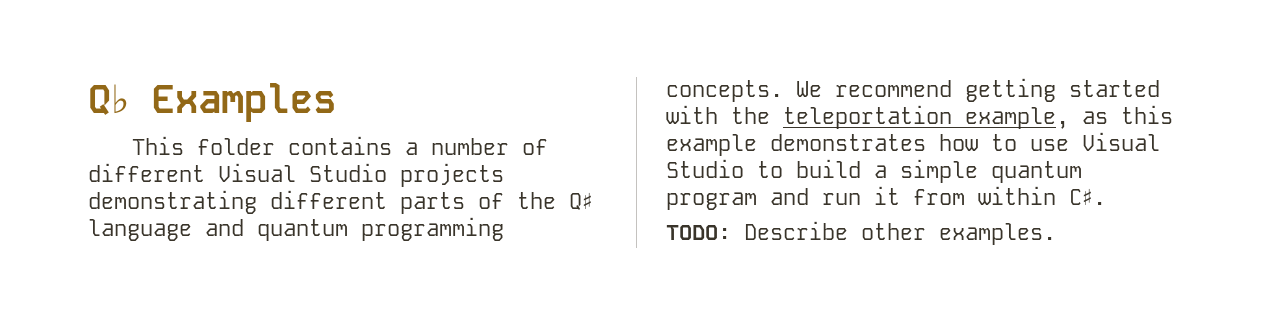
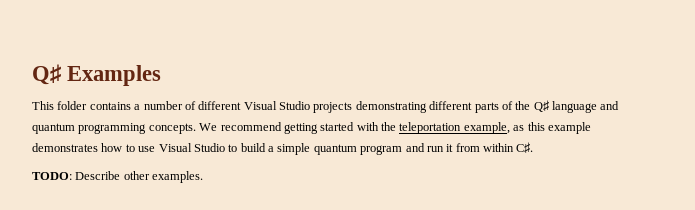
- Q♭ Examples
+ Q♯ Examples

